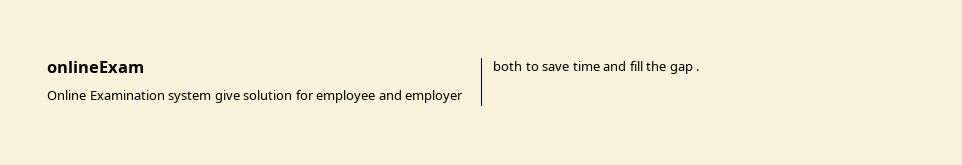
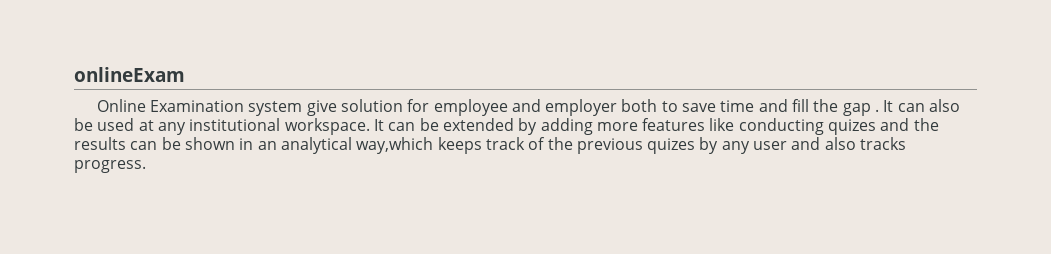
+ It can also be used at any institutional workspace. It can be extended by adding more features like conducting quizes and the results can be shown in an analytical way,which keeps track of the previous quizes by any user and also tracks progress.

